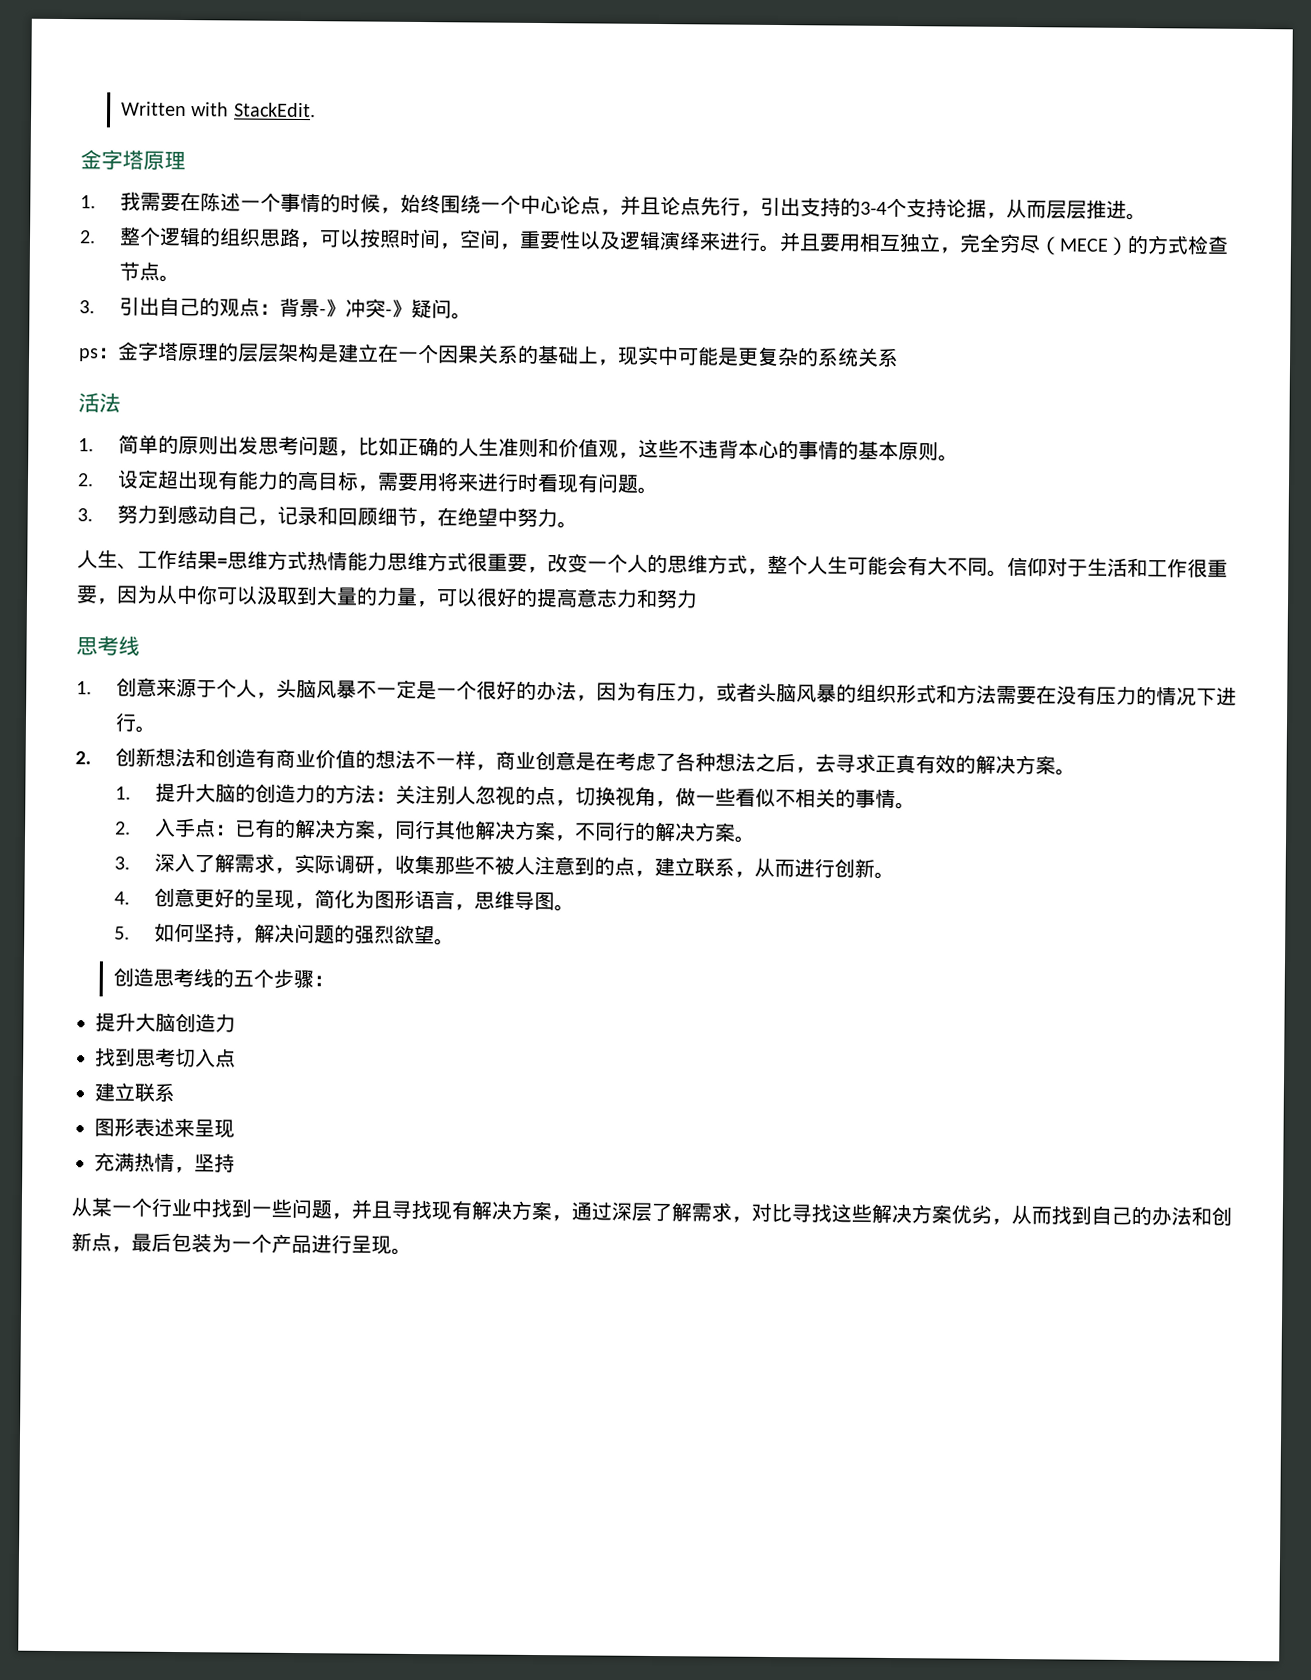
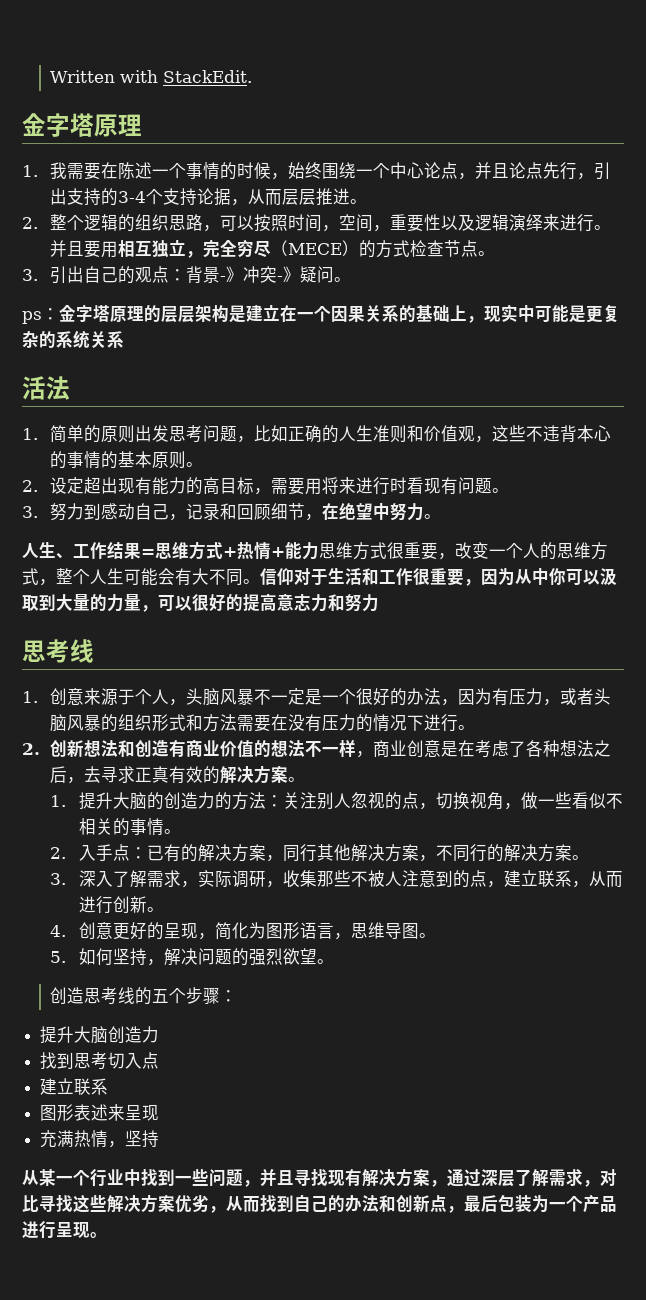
- 人生、工作结果=思维方式热情能力思维方式很重要，改变一个人的思维方式，整个人生可能会有大不同。
+ 人生、工作结果=思维方式+热情+能力思维方式很重要，改变一个人的思维方式，整个人生可能会有大不同。

